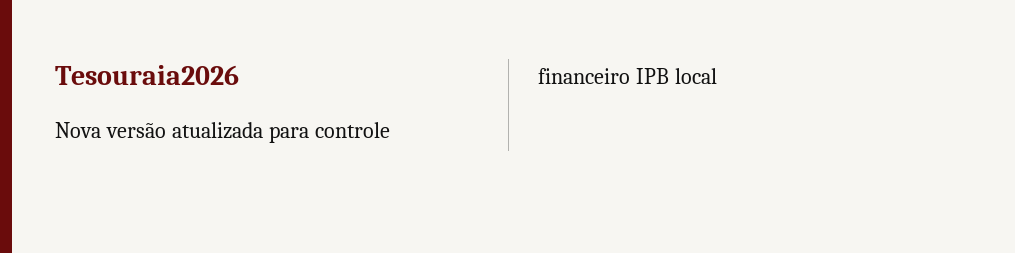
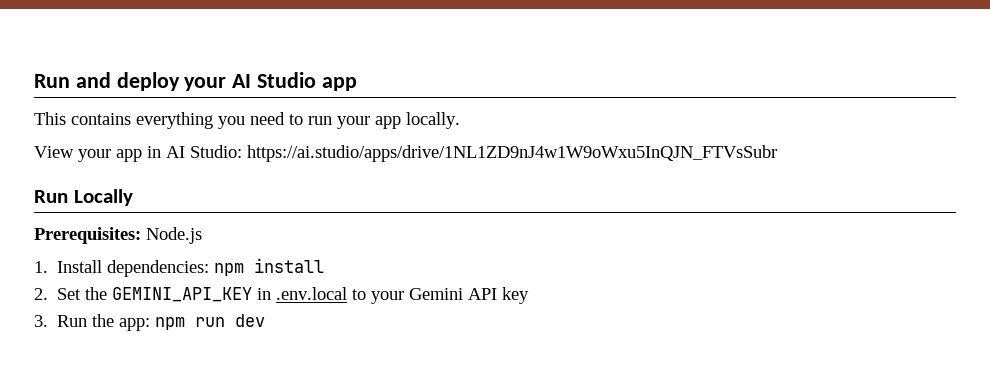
- Tesouraia2026
- Nova versão atualizada para controle financeiro IPB local
+ Run and deploy your AI Studio app
+ This contains everything you need to run your app locally.
+ View your app in AI Studio: https://ai.studio/apps/drive/1NL1ZD9nJ4w1W9oWxu5InQJN_FTVsSubr
+ Run Locally
+ Prerequisites: Node.js
+ 1. Install dependencies: npm install
+ 2. Set the GEMINI_API_KEY in .env.local to your Gemini API key
+ 3. Run the app: npm run dev

